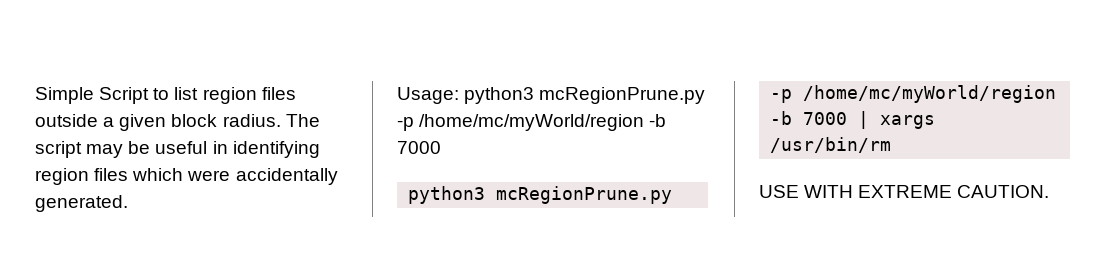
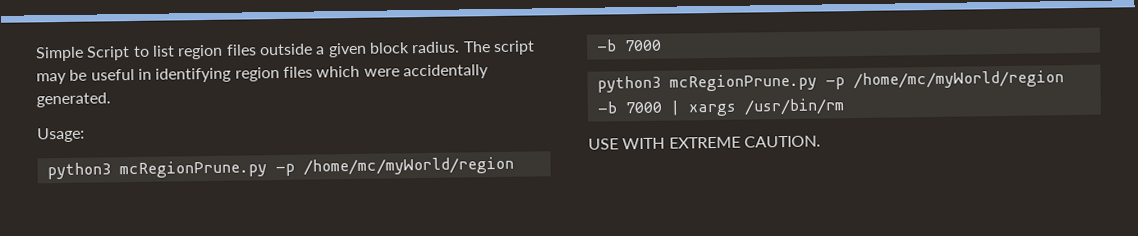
- Usage: python3 mcRegionPrune.py -p /home/mc/myWorld/region -b 7000
+ Usage:
+ python3 mcRegionPrune.py -p /home/mc/myWorld/region -b 7000

